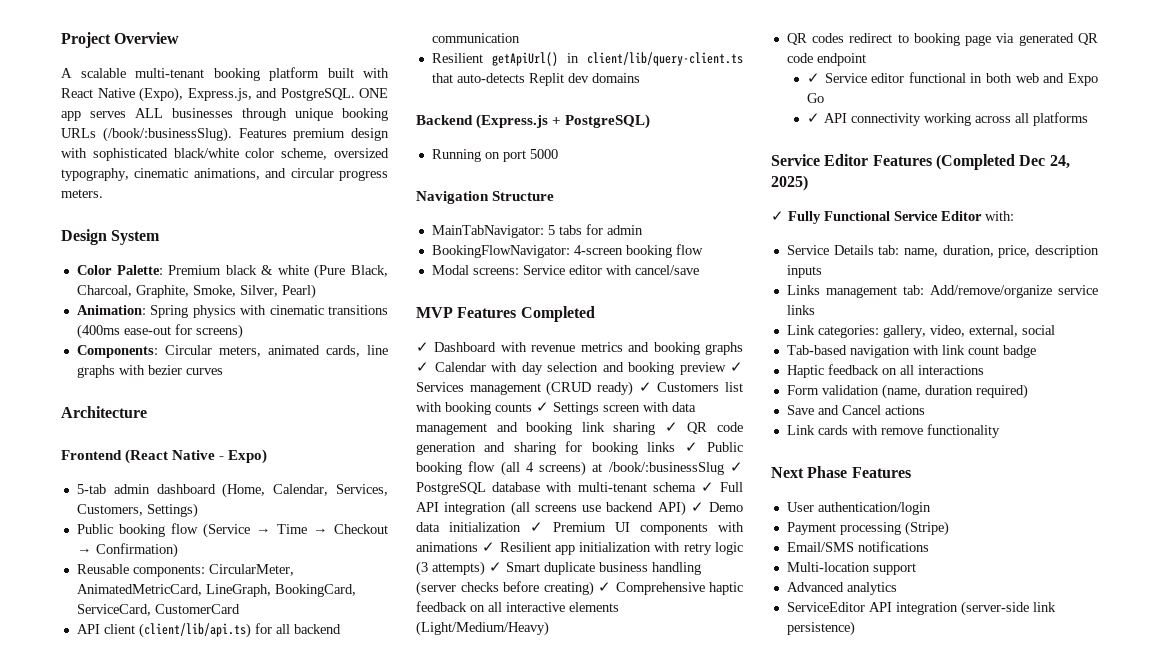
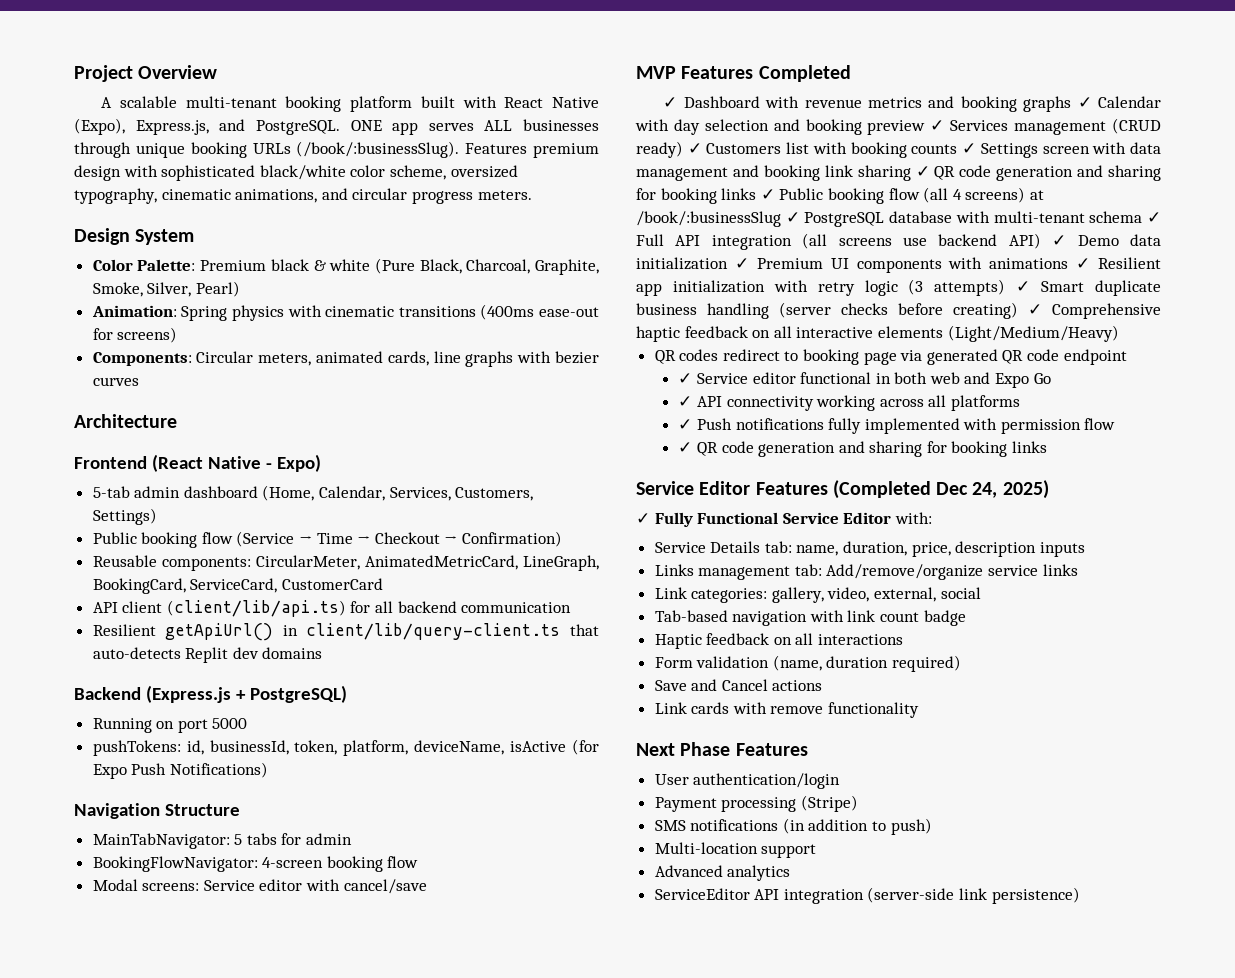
+ pushTokens: id, businessId, token, platform, deviceName, isActive (for Expo Push Notifications)
+ ✓ Push notifications fully implemented with permission flow
+ ✓ QR code generation and sharing for booking links
- Email/SMS notifications
+ SMS notifications (in addition to push)

